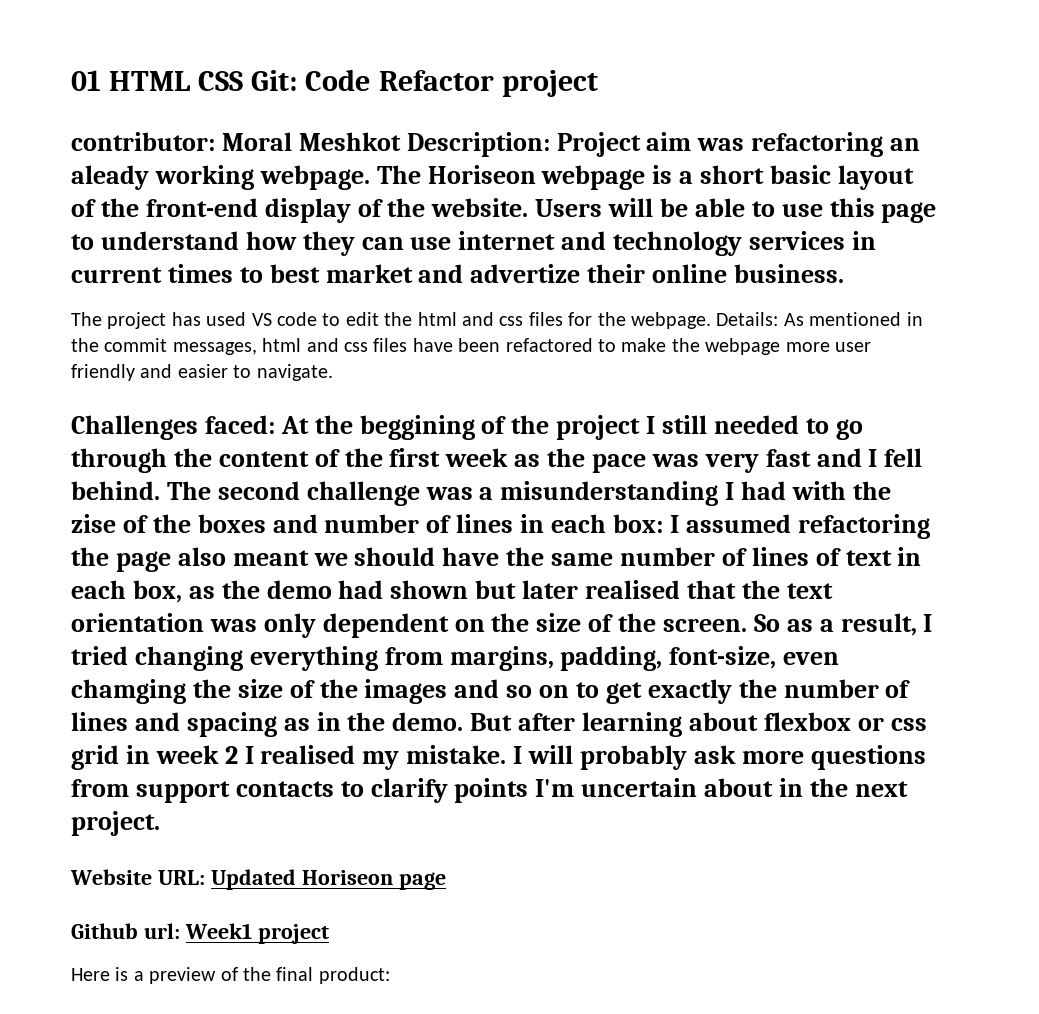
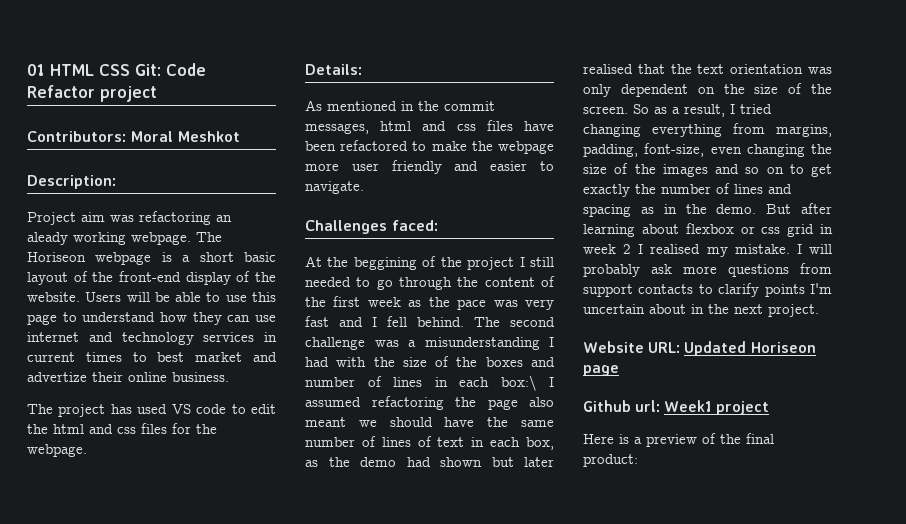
- contributor: Moral Meshkot Description: Project aim was refactoring an aleady working webpage.
+ Contributors: Moral Meshkot
+ Description:
+ Project aim was refactoring an aleady working webpage.
- The project has used VS code to edit the html and css files for the webpage. Details: As mentioned in the commit messages, html and css files have been refactored to make the webpage more user friendly and easier to navigate.
+ The project has used VS code to edit the html and css files for the webpage.
+ Details:
+ As mentioned in the commit messages, html and css files have been refactored to make the webpage more user friendly and easier to navigate.
- Challenges faced: At the beggining of the project I still needed to go through the content of the first week as the pace was very fast and I fell behind.
+ Challenges faced:
+ At the beggining of the project I still needed to go through the content of the first week as the pace was very fast and I fell behind.
- The second challenge was a misunderstanding I had with the zise of the boxes and number of lines in each box: I assumed refactoring the page also meant we should have the same number of lines of text in each box, as the demo had shown but later realised that the text orientation was only dependent on the size of the screen.
+ The second challenge was a misunderstanding I had with the size of the boxes and number of lines in each box:\ I assumed refactoring the page also meant we should have the same number of lines of text in each box, as the demo had shown but later realised that the text orientation was only dependent on the size of the screen.
- So as a result, I tried changing everything from margins, padding, font-size, even chamging the size of the images and so on to get exactly the number of lines and spacing as in the demo.
+ So as a result, I tried changing everything from margins, padding, font-size, even changing the size of the images and so on to get exactly the number of lines and spacing as in the demo.

